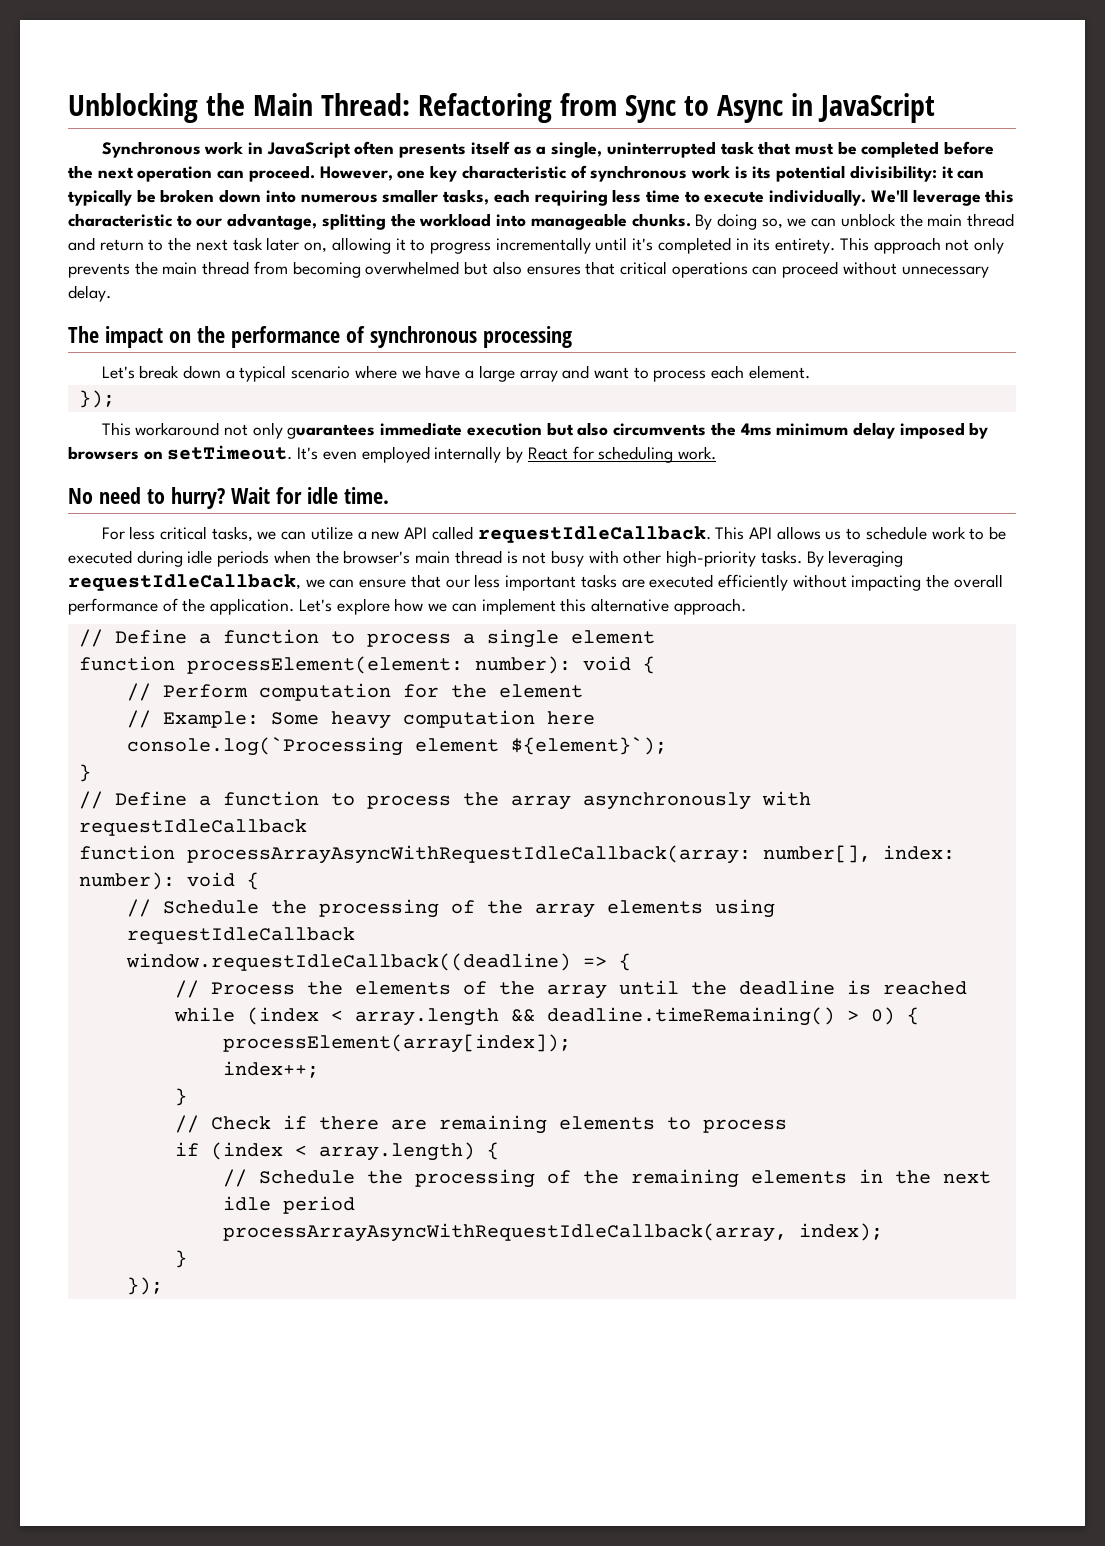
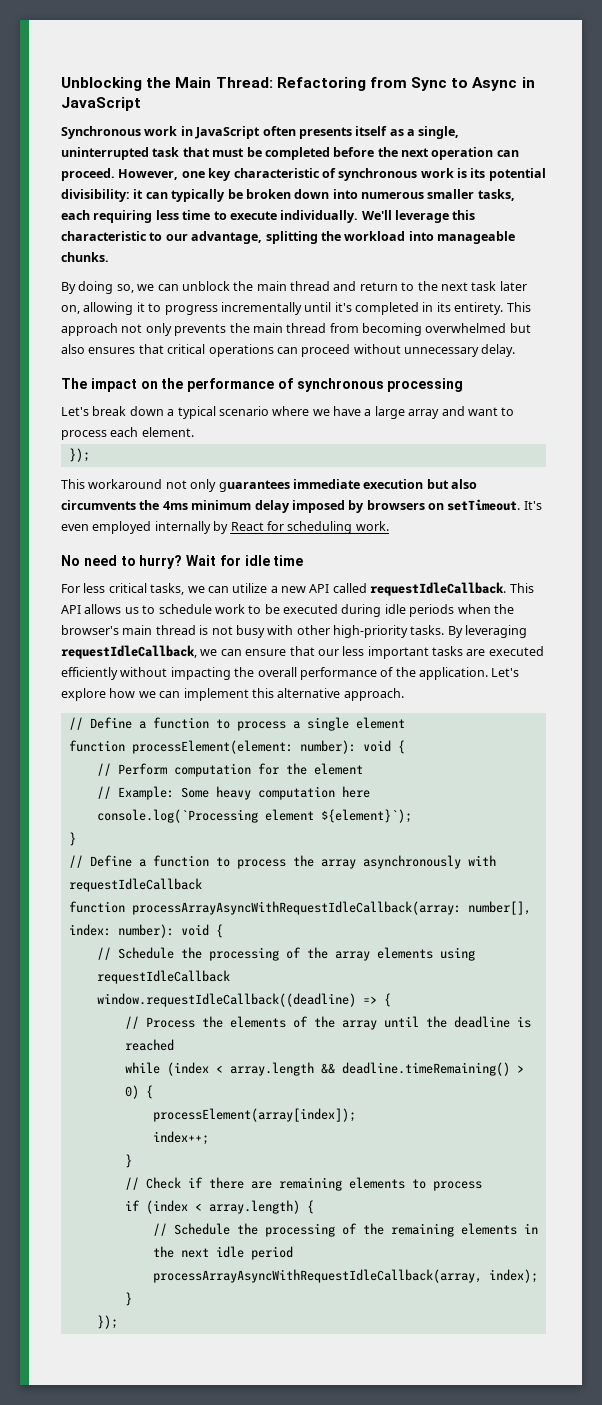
- We'll leverage this characteristic to our advantage, splitting the workload into manageable chunks. By doing so, we can unblock the main thread and return to the next task later on, allowing it to progress incrementally until it's completed in its entirety.
+ We'll leverage this characteristic to our advantage, splitting the workload into manageable chunks.
+ By doing so, we can unblock the main thread and return to the next task later on, allowing it to progress incrementally until it's completed in its entirety.
- Wait for idle time.
+ Wait for idle time

